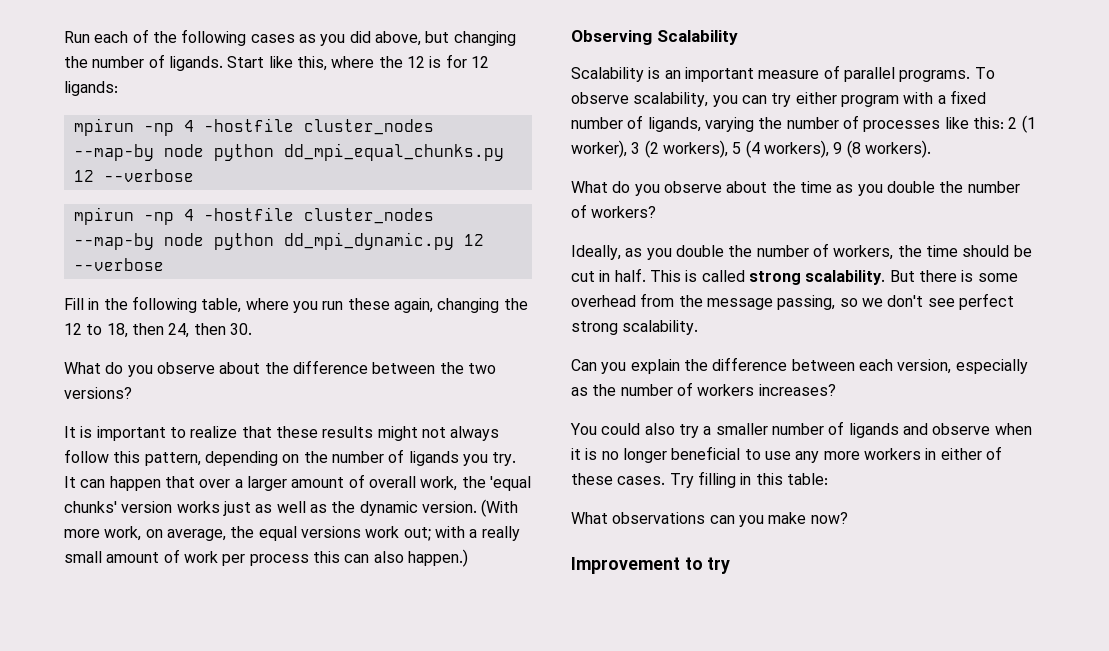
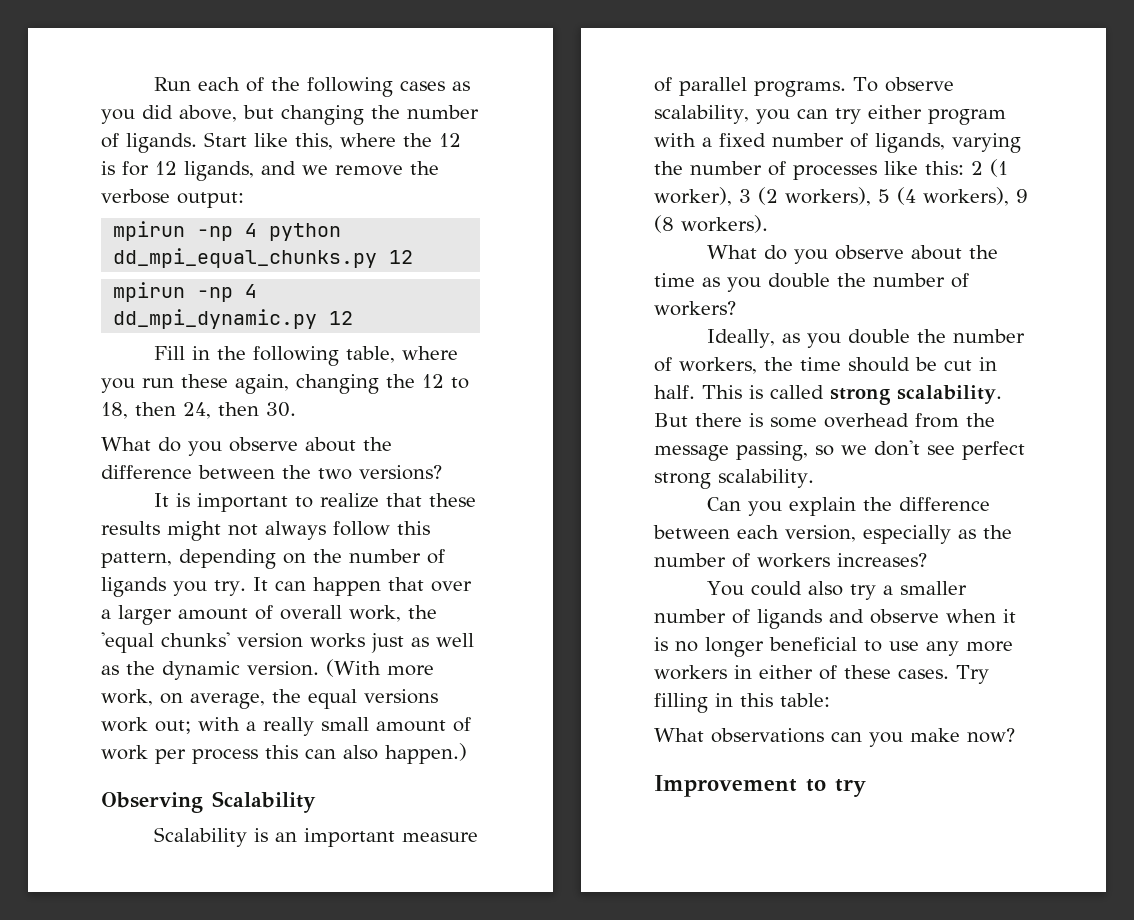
- Start like this, where the 12 is for 12 ligands:
- mpirun -np 4 -hostfile cluster_nodes --map-by node python dd_mpi_equal_chunks.py 12 --verbose
- mpirun -np 4 -hostfile cluster_nodes --map-by node python dd_mpi_dynamic.py 12 --verbose
+ Start like this, where the 12 is for 12 ligands, and we remove the verbose output:
+ mpirun -np 4 python dd_mpi_equal_chunks.py 12
+ mpirun -np 4 dd_mpi_dynamic.py 12

